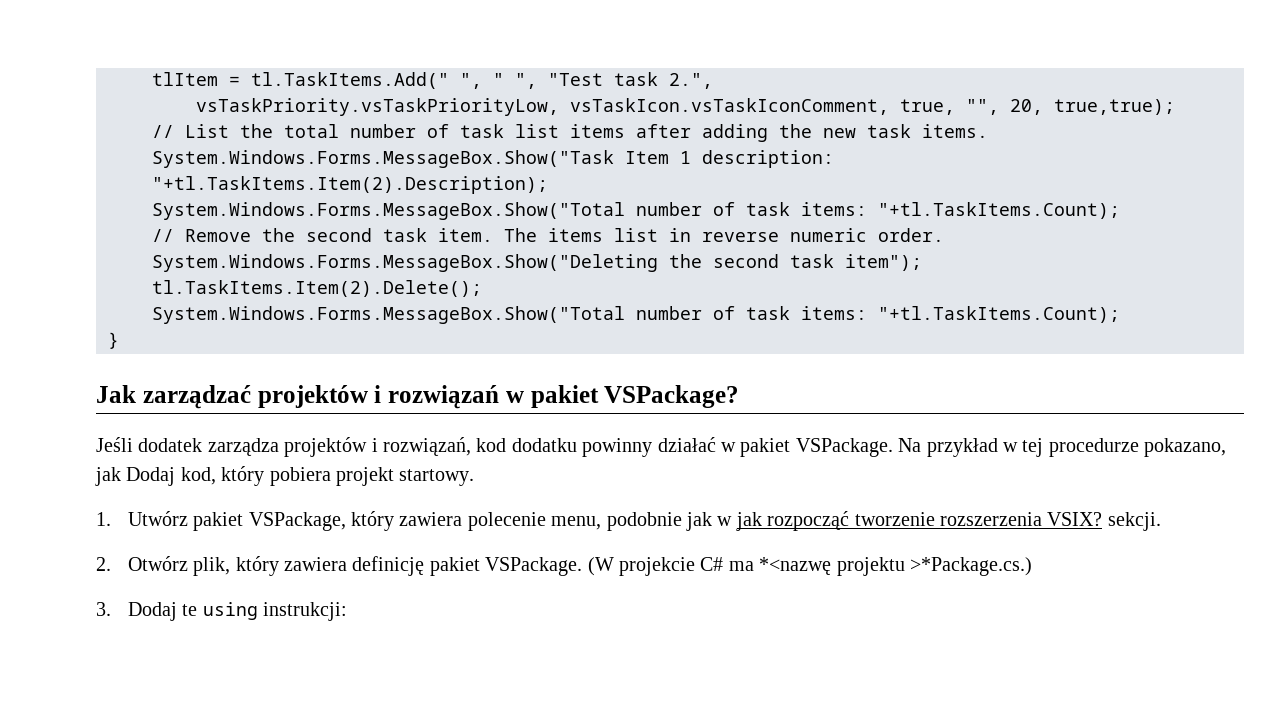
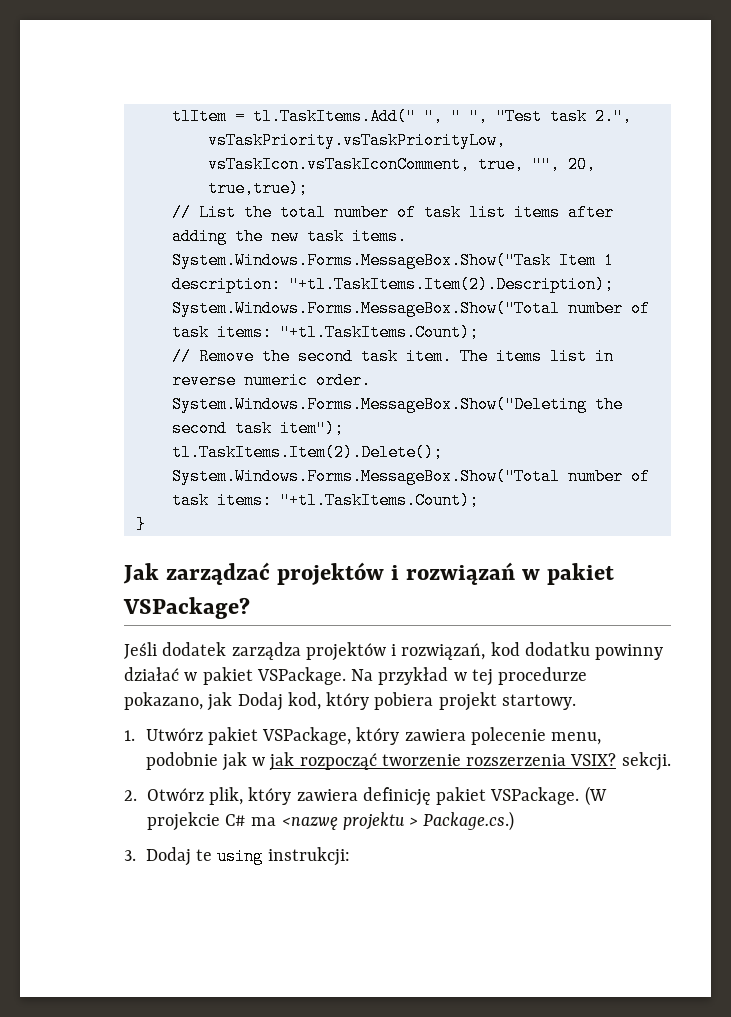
- (W projekcie C# ma *<nazwę projektu >*Package.cs.)
+ (W projekcie C# ma <nazwę projektu > Package.cs.)

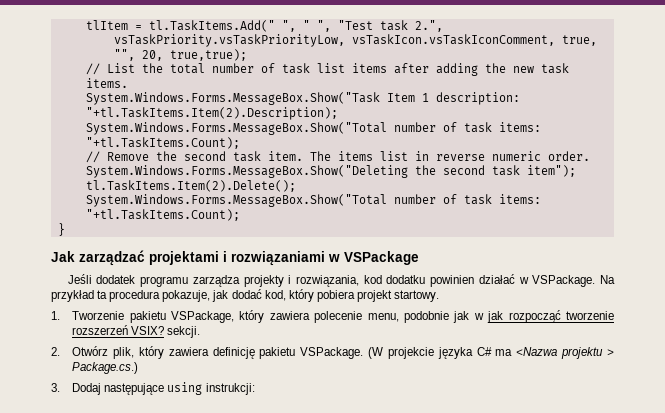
- Jak zarządzać projektów i rozwiązań w pakiet VSPackage?
- Jeśli dodatek zarządza projektów i rozwiązań, kod dodatku powinny działać w pakiet VSPackage.
+ Jak zarządzać projektami i rozwiązaniami w VSPackage
+ Jeśli dodatek programu zarządza projekty i rozwiązania, kod dodatku powinien działać w VSPackage.
- Na przykład w tej procedurze pokazano, jak Dodaj kod, który pobiera projekt startowy.
+ Na przykład ta procedura pokazuje, jak dodać kod, który pobiera projekt startowy.
- 1. Utwórz pakiet VSPackage, który zawiera polecenie menu, podobnie jak w jak rozpocząć tworzenie rozszerzenia VSIX? sekcji.
+ 1. Tworzenie pakietu VSPackage, który zawiera polecenie menu, podobnie jak w jak rozpocząć tworzenie rozszerzeń VSIX? sekcji.
- 2. Otwórz plik, który zawiera definicję pakiet VSPackage.
+ 2. Otwórz plik, który zawiera definicję pakietu VSPackage.
- (W projekcie C# ma <nazwę projektu > Package.cs.)
+ (W projekcie języka C# ma <Nazwa projektu > Package.cs.)
- 3. Dodaj te using instrukcji:
+ 3. Dodaj następujące using instrukcji:

